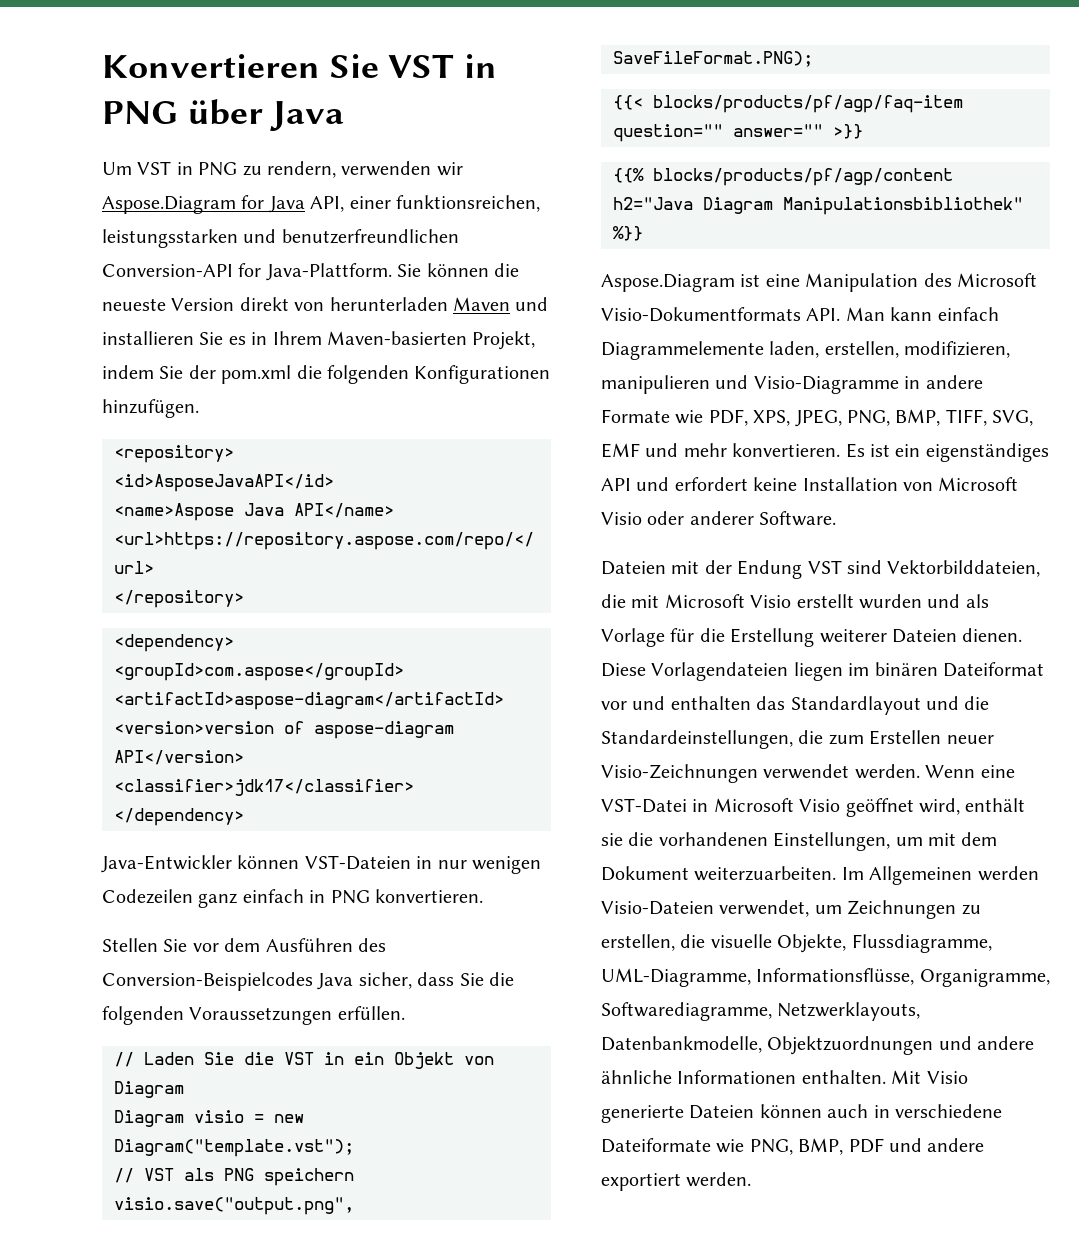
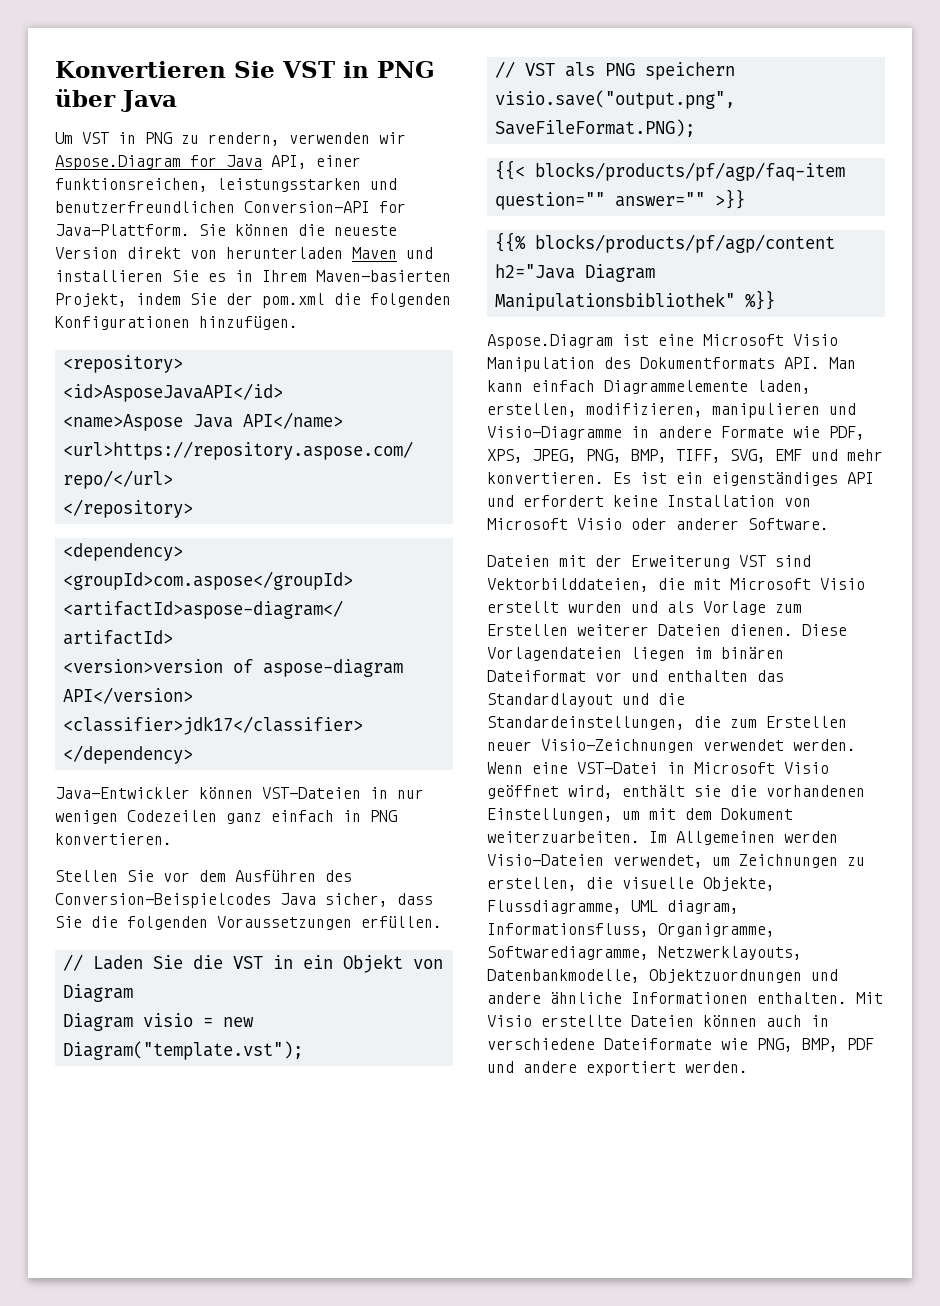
- Aspose.Diagram ist eine Manipulation des Microsoft Visio-Dokumentformats API. Man kann einfach Diagrammelemente laden, erstellen, modifizieren, manipulieren und Visio-Diagramme in andere Formate wie PDF, XPS, JPEG, PNG, BMP, TIFF, SVG, EMF und mehr konvertieren.
+ Aspose.Diagram ist eine Microsoft Visio Manipulation des Dokumentformats API. Man kann einfach Diagrammelemente laden, erstellen, modifizieren, manipulieren und Visio-Diagramme in andere Formate wie PDF, XPS, JPEG, PNG, BMP, TIFF, SVG, EMF und mehr konvertieren.
- Dateien mit der Endung VST sind Vektorbilddateien, die mit Microsoft Visio erstellt wurden und als Vorlage für die Erstellung weiterer Dateien dienen.
+ Dateien mit der Erweiterung VST sind Vektorbilddateien, die mit Microsoft Visio erstellt wurden und als Vorlage zum Erstellen weiterer Dateien dienen.
- Im Allgemeinen werden Visio-Dateien verwendet, um Zeichnungen zu erstellen, die visuelle Objekte, Flussdiagramme, UML-Diagramme, Informationsflüsse, Organigramme, Softwarediagramme, Netzwerklayouts, Datenbankmodelle, Objektzuordnungen und andere ähnliche Informationen enthalten.
+ Im Allgemeinen werden Visio-Dateien verwendet, um Zeichnungen zu erstellen, die visuelle Objekte, Flussdiagramme, UML diagram, Informationsfluss, Organigramme, Softwarediagramme, Netzwerklayouts, Datenbankmodelle, Objektzuordnungen und andere ähnliche Informationen enthalten.
- Mit Visio generierte Dateien können auch in verschiedene Dateiformate wie PNG, BMP, PDF und andere exportiert werden.
+ Mit Visio erstellte Dateien können auch in verschiedene Dateiformate wie PNG, BMP, PDF und andere exportiert werden.

